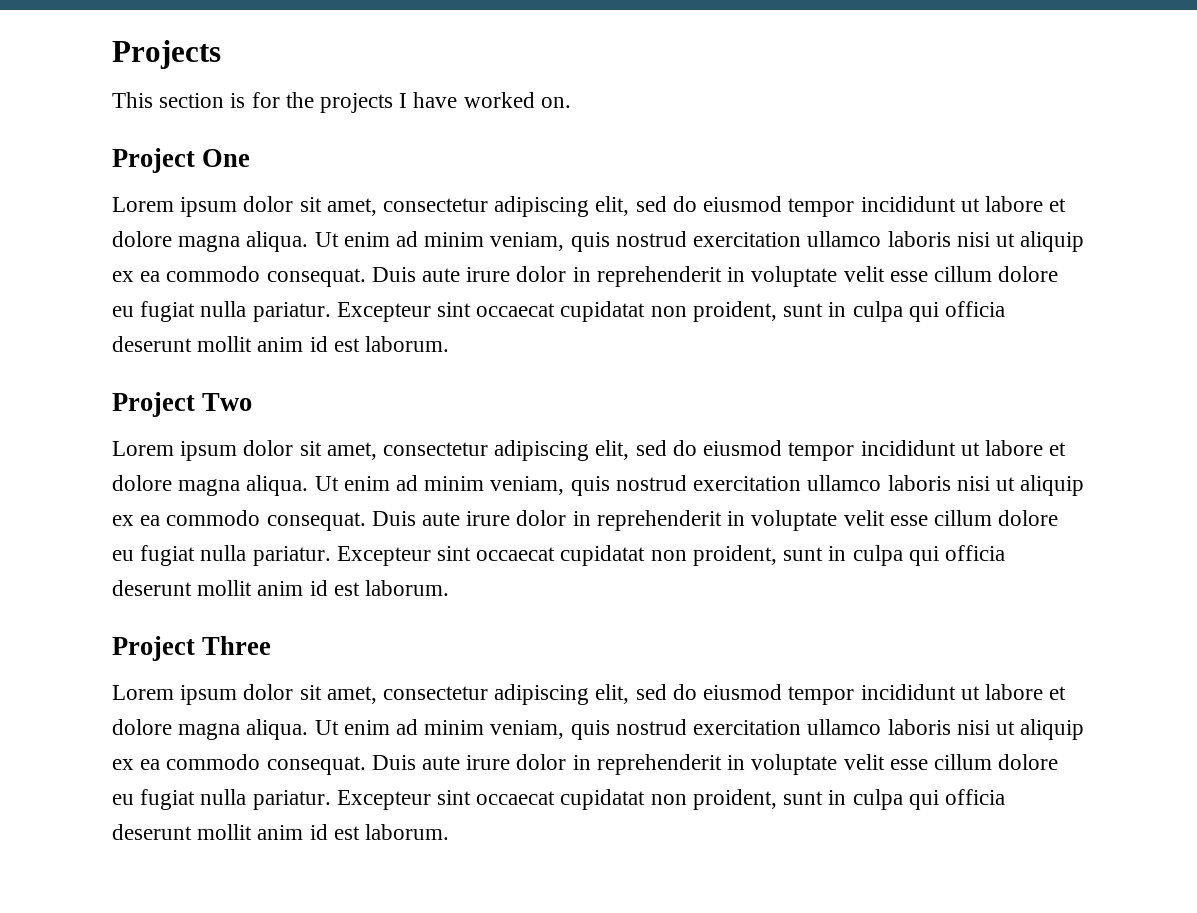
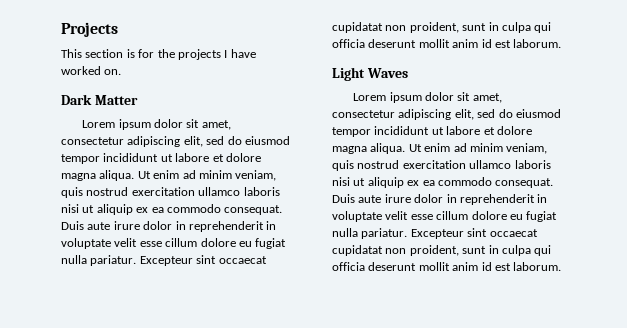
- Project One
+ Dark Matter
- Project Two
+ Light Waves
- Project Three
- Lorem ipsum dolor sit amet, consectetur adipiscing elit, sed do eiusmod tempor incididunt ut labore et dolore magna aliqua. Ut enim ad minim veniam, quis nostrud exercitation ullamco laboris nisi ut aliquip ex ea commodo consequat. Duis aute irure dolor in reprehenderit in voluptate velit esse cillum dolore eu fugiat nulla pariatur. Excepteur sint occaecat cupidatat non proident, sunt in culpa qui officia deserunt mollit anim id est laborum.

